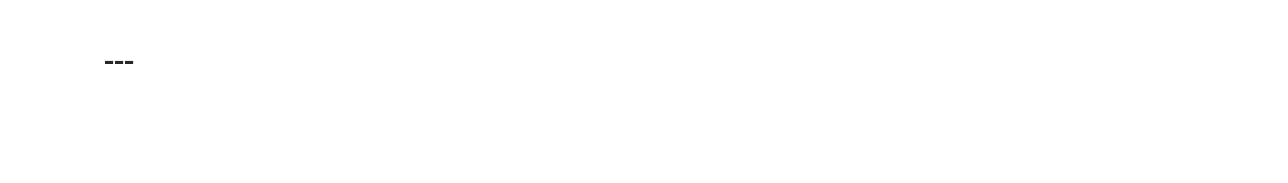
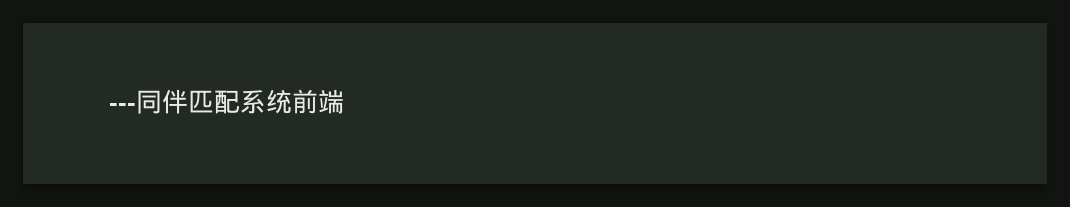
- ---
+ ---同伴匹配系统前端

